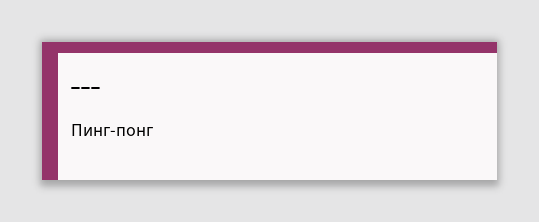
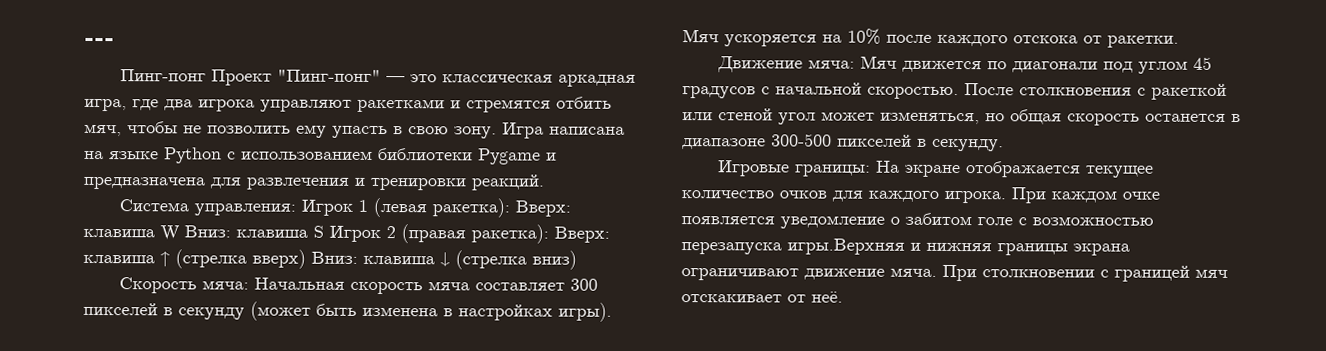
- Пинг-понг
+ Пинг-понг Проект "Пинг-понг" — это классическая аркадная игра, где два игрока управляют ракетками и стремятся отбить мяч, чтобы не позволить ему упасть в свою зону. Игра написана на языке Python с использованием библиотеки Pygame и предназначена для развлечения и тренировки реакций.
+ Система управления: Игрок 1 (левая ракетка): Вверх: клавиша W Вниз: клавиша S Игрок 2 (правая ракетка): Вверх: клавиша ↑ (стрелка вверх) Вниз: клавиша ↓ (стрелка вниз)
+ Скорость мяча: Начальная скорость мяча составляет 300 пикселей в секунду (может быть изменена в настройках игры). Мяч ускоряется на 10% после каждого отскока от ракетки.
+ Движение мяча: Мяч движется по диагонали под углом 45 градусов с начальной скоростью. После столкновения с ракеткой или стеной угол может изменяться, но общая скорость останется в диапазоне 300-500 пикселей в секунду.
+ Игровые границы: На экране отображается текущее количество очков для каждого игрока. При каждом очке появляется уведомление о забитом голе с возможностью перезапуска игры.Верхняя и нижняя границы экрана ограничивают движение мяча. При столкновении с границей мяч отскакивает от неё.

